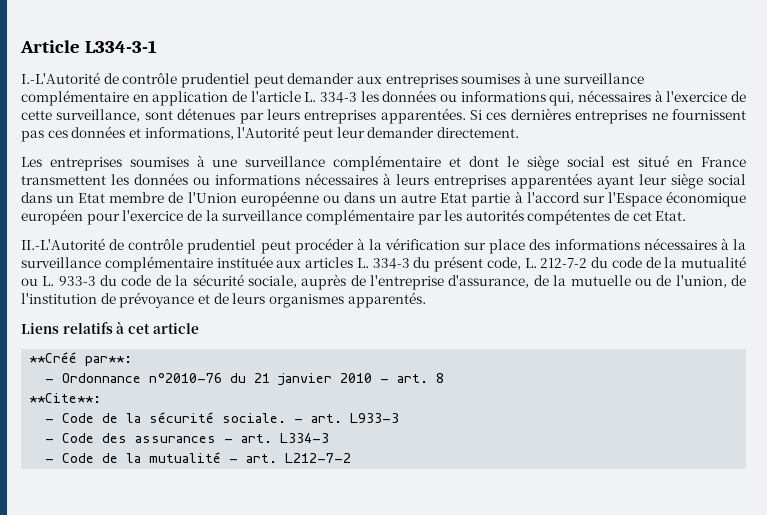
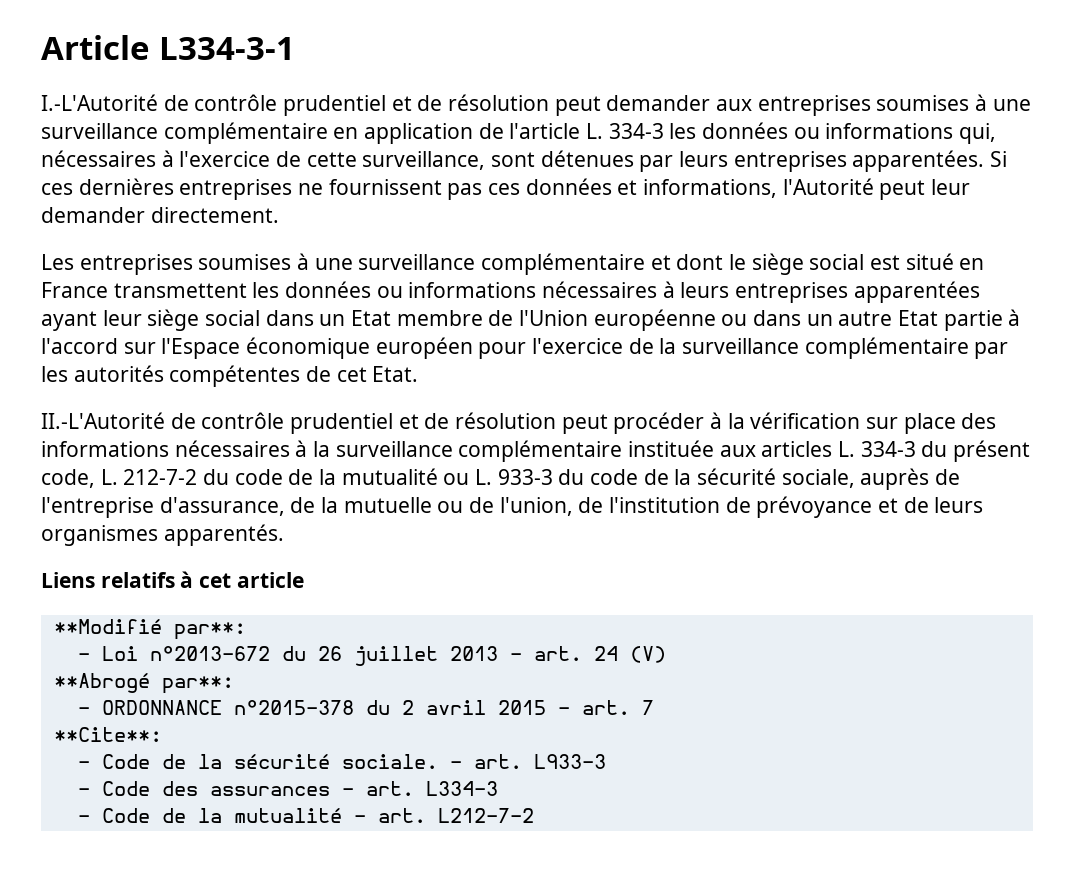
- I.-L'Autorité de contrôle prudentiel peut demander aux entreprises soumises à une surveillance complémentaire en application de l'article L. 334-3 les données ou informations qui, nécessaires à l'exercice de cette surveillance, sont détenues par leurs entreprises apparentées.
+ I.-L'Autorité de contrôle prudentiel et de résolution peut demander aux entreprises soumises à une surveillance complémentaire en application de l'article L. 334-3 les données ou informations qui, nécessaires à l'exercice de cette surveillance, sont détenues par leurs entreprises apparentées.
- II.-L'Autorité de contrôle prudentiel peut procéder à la vérification sur place des informations nécessaires à la surveillance complémentaire instituée aux articles L. 334-3 du présent code, L. 212-7-2 du code de la mutualité ou L. 933-3 du code de la sécurité sociale, auprès de l'entreprise d'assurance, de la mutuelle ou de l'union, de l'institution de prévoyance et de leurs organismes apparentés.
+ II.-L'Autorité de contrôle prudentiel et de résolution peut procéder à la vérification sur place des informations nécessaires à la surveillance complémentaire instituée aux articles L. 334-3 du présent code, L. 212-7-2 du code de la mutualité ou L. 933-3 du code de la sécurité sociale, auprès de l'entreprise d'assurance, de la mutuelle ou de l'union, de l'institution de prévoyance et de leurs organismes apparentés.
- **Créé par**:
- - Ordonnance n°2010-76 du 21 janvier 2010 - art. 8
+ **Modifié par**:
+ - Loi n°2013-672 du 26 juillet 2013 - art. 24 (V)
+ **Abrogé par**:
+ - ORDONNANCE n°2015-378 du 2 avril 2015 - art. 7

